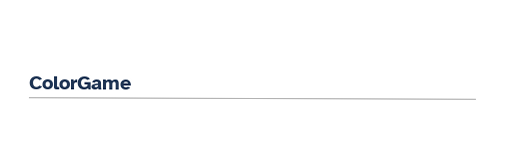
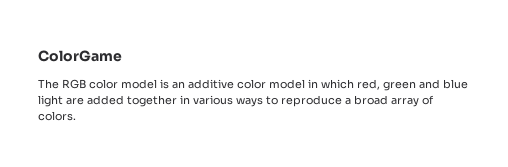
+ The RGB color model is an additive color model in which red, green and blue light are added together in various ways to reproduce a broad array of colors.

